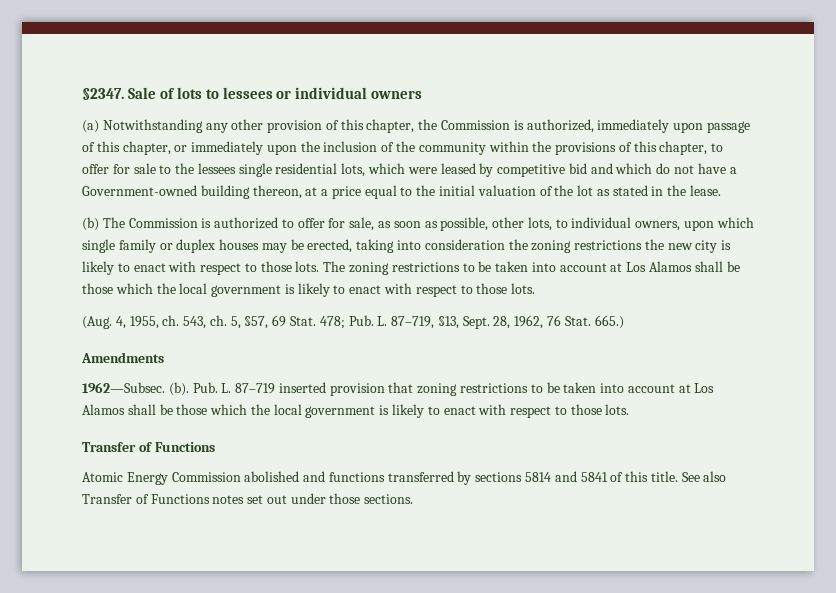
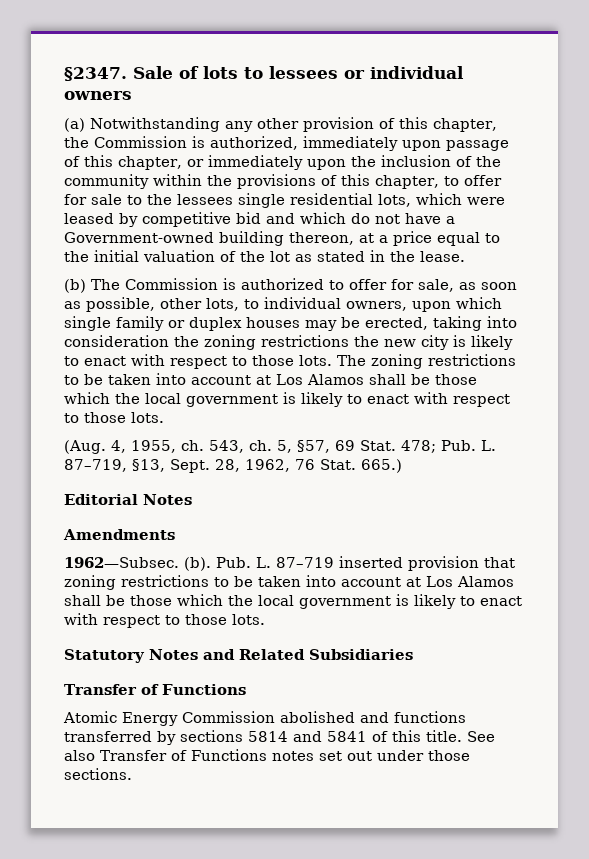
+ Editorial Notes
+ Statutory Notes and Related Subsidiaries

